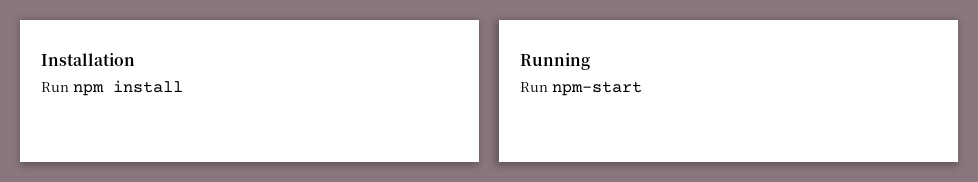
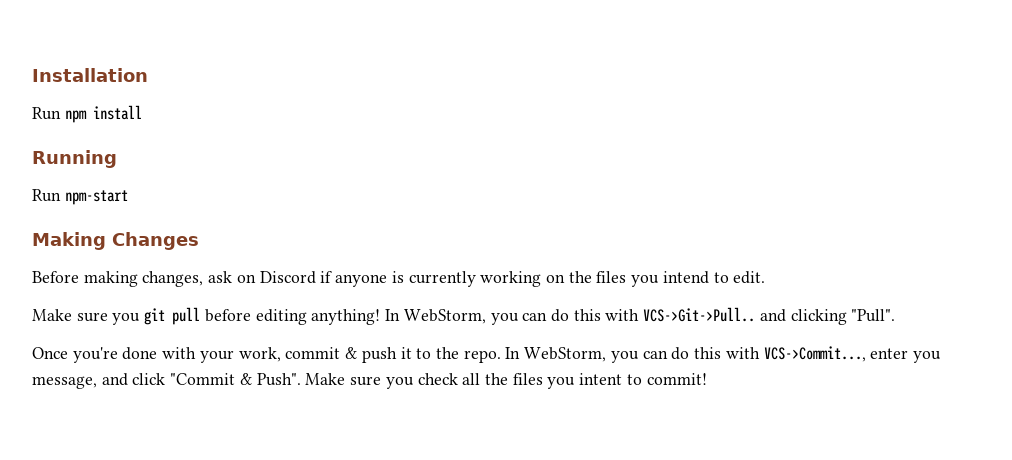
+ Making Changes
+ Before making changes, ask on Discord if anyone is currently working on the files you intend to edit.
+ Make sure you git pull before editing anything! In WebStorm, you can do this with VCS->Git->Pull.. and clicking "Pull".
+ Once you're done with your work, commit & push it to the repo. In WebStorm, you can do this with VCS->Commit..., enter you message, and click "Commit & Push". Make sure you check all the files you intent to commit!

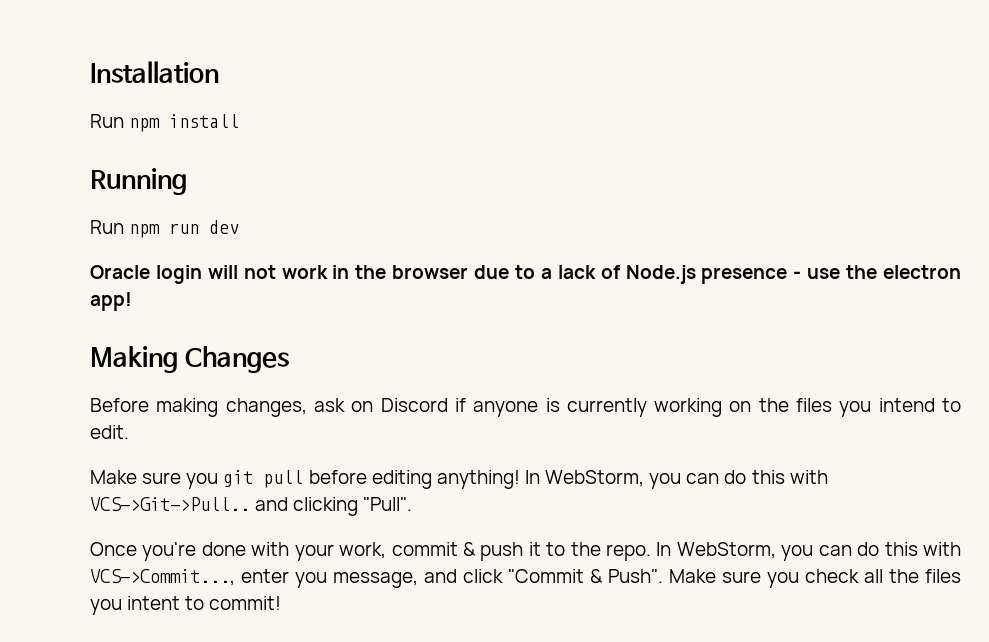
- Run npm-start
+ Run npm run dev
+ Oracle login will not work in the browser due to a lack of Node.js presence - use the electron app!

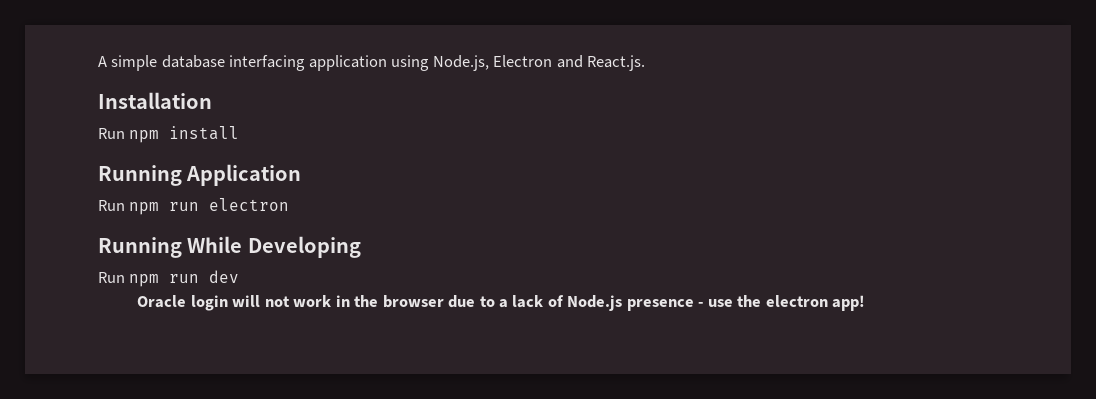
+ A simple database interfacing application using Node.js, Electron and React.js.
- Running
+ Running Application
+ Run npm run electron
+ Running While Developing
- Making Changes
- Before making changes, ask on Discord if anyone is currently working on the files you intend to edit.
- Make sure you git pull before editing anything! In WebStorm, you can do this with VCS->Git->Pull.. and clicking "Pull".
- Once you're done with your work, commit & push it to the repo. In WebStorm, you can do this with VCS->Commit..., enter you message, and click "Commit & Push". Make sure you check all the files you intent to commit!

